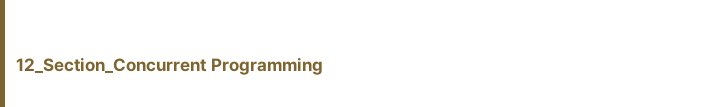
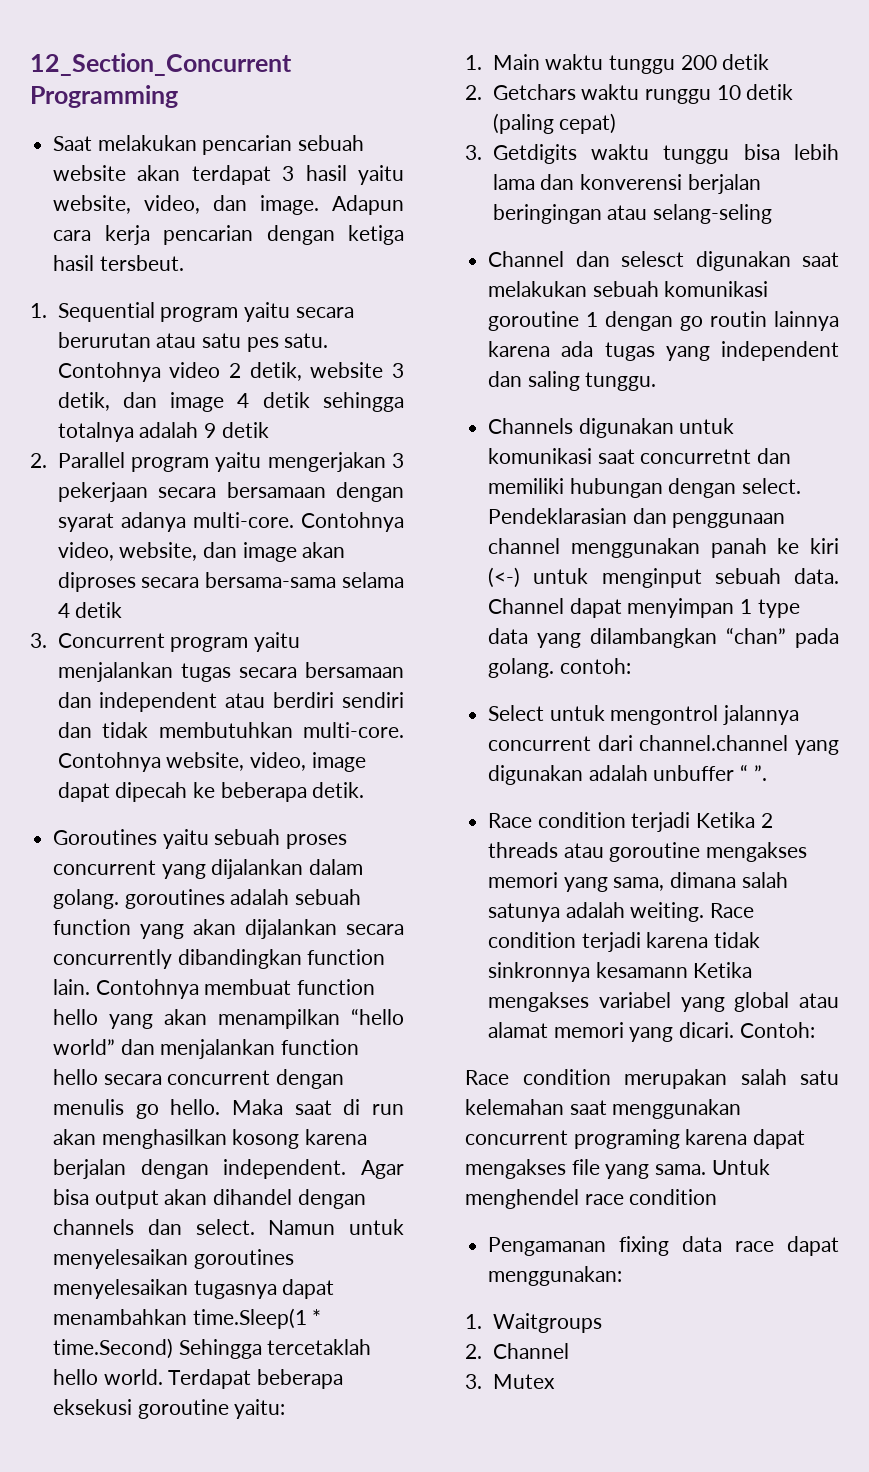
+ Saat melakukan pencarian sebuah website akan terdapat 3 hasil yaitu website, video, dan image. Adapun cara kerja pencarian dengan ketiga hasil tersbeut.
+ 1. Sequential program yaitu secara berurutan atau satu pes satu. Contohnya video 2 detik, website 3 detik, dan image 4 detik sehingga totalnya adalah 9 detik
+ 2. Parallel program yaitu mengerjakan 3 pekerjaan secara bersamaan dengan syarat adanya multi-core. Contohnya video, website, dan image akan diproses secara bersama-sama selama 4 detik
+ 3. Concurrent program yaitu menjalankan tugas secara bersamaan dan independent atau berdiri sendiri dan tidak membutuhkan multi-core. Contohnya website, video, image dapat dipecah ke beberapa detik.
+ Goroutines yaitu sebuah proses concurrent yang dijalankan dalam golang. goroutines adalah sebuah function yang akan dijalankan secara concurrently dibandingkan function lain. Contohnya membuat function hello yang akan menampilkan “hello world” dan menjalankan function hello secara concurrent dengan menulis go hello. Maka saat di run akan menghasilkan kosong karena berjalan dengan independent. Agar bisa output akan dihandel dengan channels dan select. Namun untuk menyelesaikan goroutines menyelesaikan tugasnya dapat menambahkan time.Sleep(1 * time.Second) Sehingga tercetaklah hello world. Terdapat beberapa eksekusi goroutine yaitu:
+ 1. Main waktu tunggu 200 detik
+ 2. Getchars waktu runggu 10 detik (paling cepat)
+ 3. Getdigits waktu tunggu bisa lebih lama dan konverensi berjalan beringingan atau selang-seling
+ Channel dan selesct digunakan saat melakukan sebuah komunikasi goroutine 1 dengan go routin lainnya karena ada tugas yang independent dan saling tunggu.
+ Channels digunakan untuk komunikasi saat concurretnt dan memiliki hubungan dengan select. Pendeklarasian dan penggunaan channel menggunakan panah ke kiri (<-) untuk menginput sebuah data. Channel dapat menyimpan 1 type data yang dilambangkan “chan” pada golang. contoh:
+ Select untuk mengontrol jalannya concurrent dari channel.channel yang digunakan adalah unbuffer “ ”.
+ Race condition terjadi Ketika 2 threads atau goroutine mengakses memori yang sama, dimana salah satunya adalah weiting. Race condition terjadi karena tidak sinkronnya kesamann Ketika mengakses variabel yang global atau alamat memori yang dicari. Contoh:
+ Race condition merupakan salah satu kelemahan saat menggunakan concurrent programing karena dapat mengakses file yang sama. Untuk menghendel race condition
+ Pengamanan fixing data race dapat menggunakan:
+ 1. Waitgroups
+ 2. Channel
+ 3. Mutex

